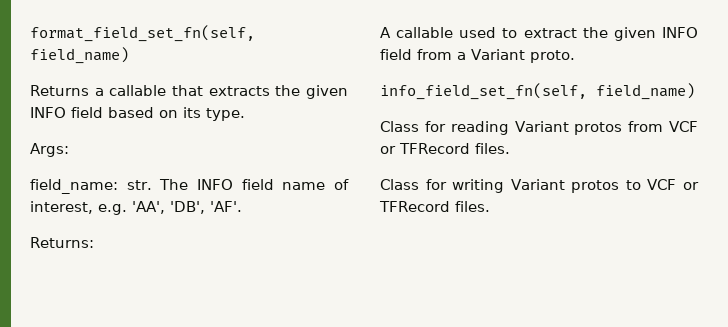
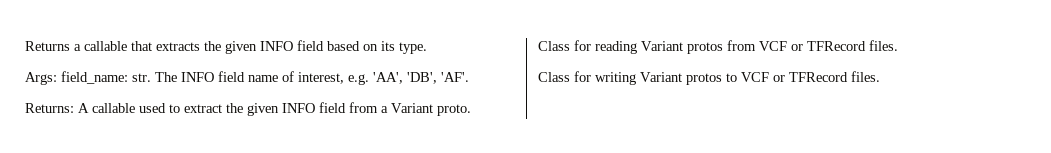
- format_field_set_fn(self, field_name)
- Args:
- field_name: str. The INFO field name of interest, e.g. 'AA', 'DB', 'AF'.
+ Args: field_name: str. The INFO field name of interest, e.g. 'AA', 'DB', 'AF'.
- Returns:
- A callable used to extract the given INFO field from a Variant proto.
+ Returns: A callable used to extract the given INFO field from a Variant proto.
- info_field_set_fn(self, field_name)

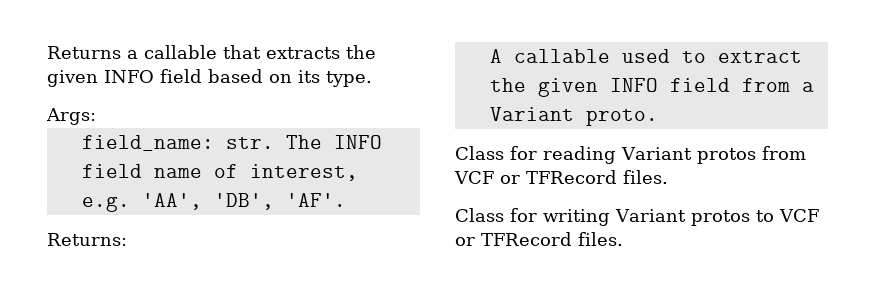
- Args: field_name: str. The INFO field name of interest, e.g. 'AA', 'DB', 'AF'.
+ Args:
+ field_name: str. The INFO field name of interest, e.g. 'AA', 'DB', 'AF'.
- Returns: A callable used to extract the given INFO field from a Variant proto.
+ Returns:
+ A callable used to extract the given INFO field from a Variant proto.

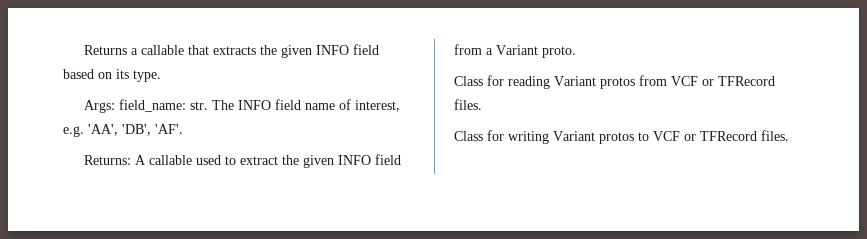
- Args:
- field_name: str. The INFO field name of interest, e.g. 'AA', 'DB', 'AF'.
+ Args: field_name: str. The INFO field name of interest, e.g. 'AA', 'DB', 'AF'.
- Returns:
- A callable used to extract the given INFO field from a Variant proto.
+ Returns: A callable used to extract the given INFO field from a Variant proto.

